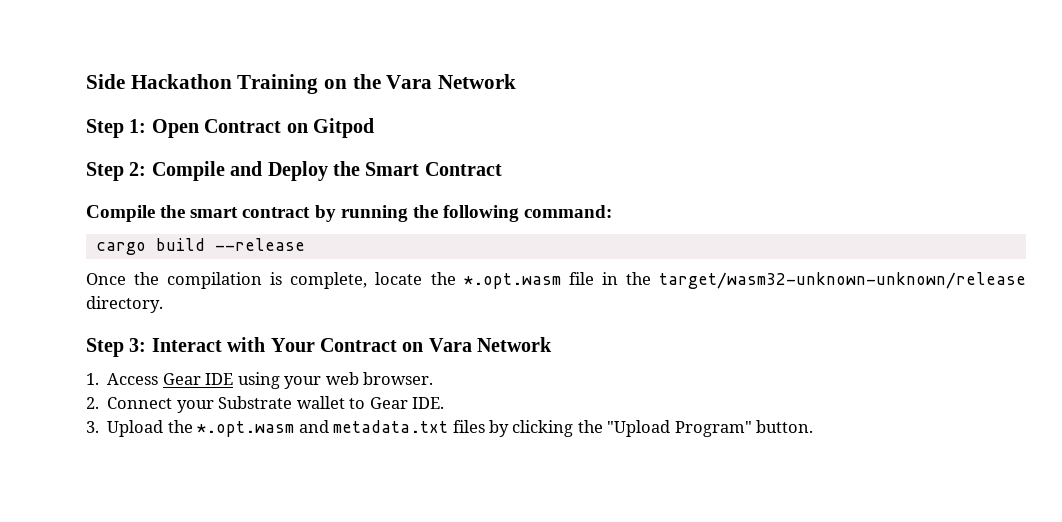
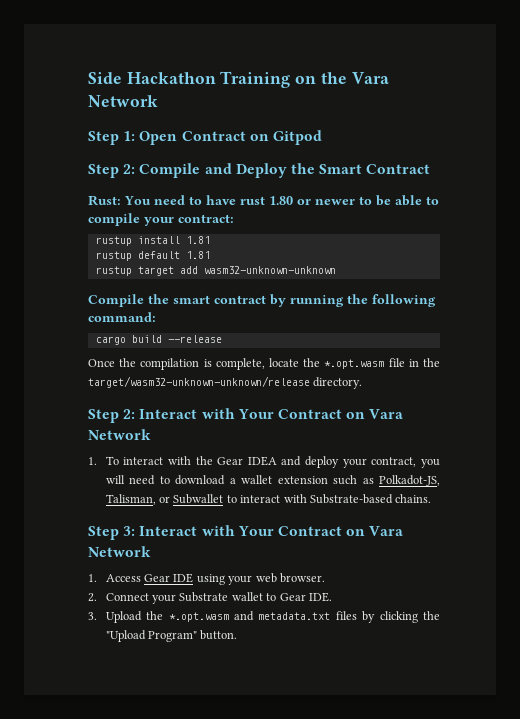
+ Rust: You need to have rust 1.80 or newer to be able to compile your contract:
+ rustup install 1.81
+ rustup default 1.81
+ rustup target add wasm32-unknown-unknown
+ Step 2: Interact with Your Contract on Vara Network
+ 1. To interact with the Gear IDEA and deploy your contract, you will need to download a wallet extension such as Polkadot-JS, Talisman, or Subwallet to interact with Substrate-based chains.

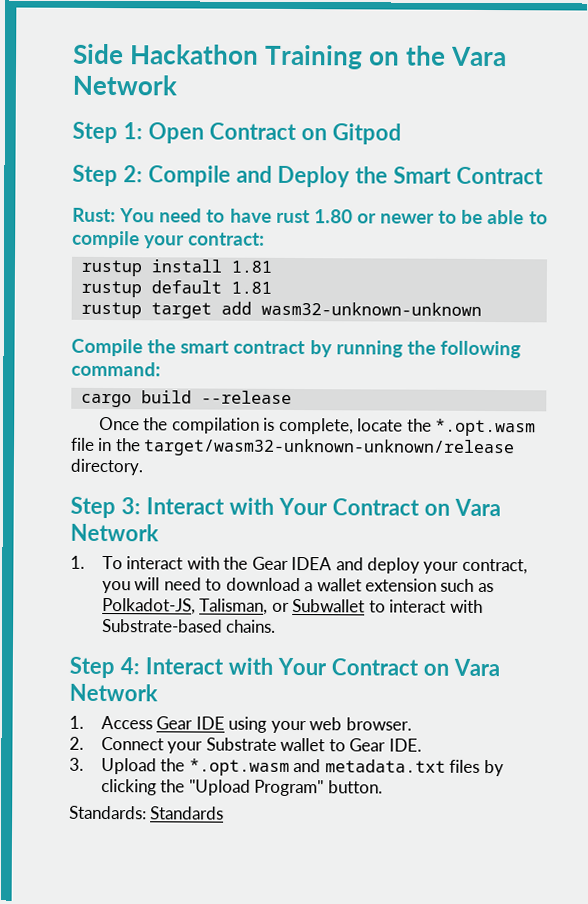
- Step 2: Interact with Your Contract on Vara Network
+ Step 3: Interact with Your Contract on Vara Network
- Step 3: Interact with Your Contract on Vara Network
+ Step 4: Interact with Your Contract on Vara Network
+ Standards: Standards

